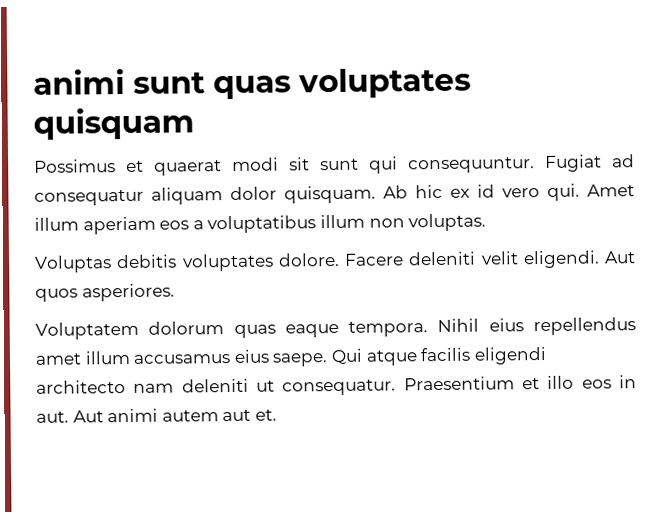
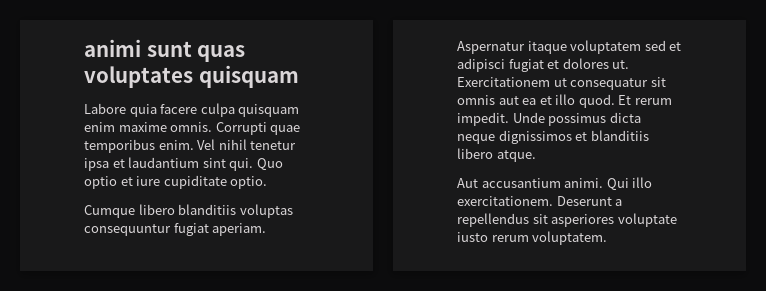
- Possimus et quaerat modi sit sunt qui consequuntur. Fugiat ad consequatur aliquam dolor quisquam. Ab hic ex id vero qui. Amet illum aperiam eos a voluptatibus illum non voluptas.
- Voluptas debitis voluptates dolore. Facere deleniti velit eligendi. Aut quos asperiores.
- Voluptatem dolorum quas eaque tempora. Nihil eius repellendus amet illum accusamus eius saepe. Qui atque facilis eligendi architecto nam deleniti ut consequatur. Praesentium et illo eos in aut. Aut animi autem aut et.
+ Labore quia facere culpa quisquam enim maxime omnis. Corrupti quae temporibus enim. Vel nihil tenetur ipsa et laudantium sint qui. Quo optio et iure cupiditate optio.
+ Cumque libero blanditiis voluptas consequuntur fugiat aperiam. Aspernatur itaque voluptatem sed et adipisci fugiat et dolores ut. Exercitationem ut consequatur sit omnis aut ea et illo quod. Et rerum impedit. Unde possimus dicta neque dignissimos et blanditiis libero atque.
+ Aut accusantium animi. Qui illo exercitationem. Deserunt a repellendus sit asperiores voluptate iusto rerum voluptatem.

